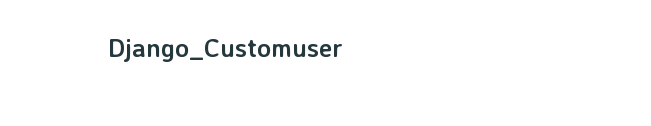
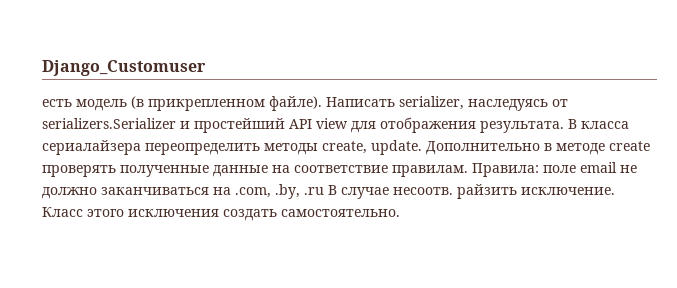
+ есть модель (в прикрепленном файле). Написать serializer, наследуясь от serializers.Serializer и простейший API view для отображения результата. В класса сериалайзера переопределить методы create, update. Дополнительно в методе create проверять полученные данные на соответствие правилам. Правила: поле email не должно заканчиваться на .com, .by, .ru В случае несоотв. райзить исключение. Класс этого исключения создать самостоятельно.

